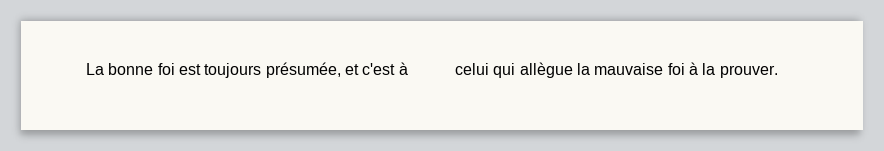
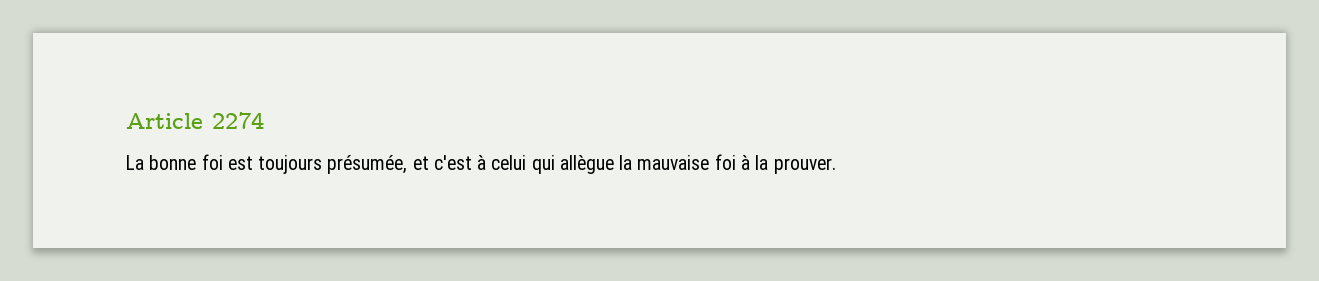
+ Article 2274

